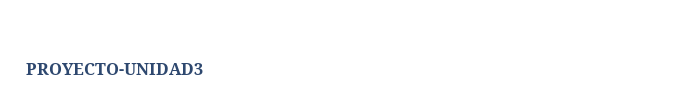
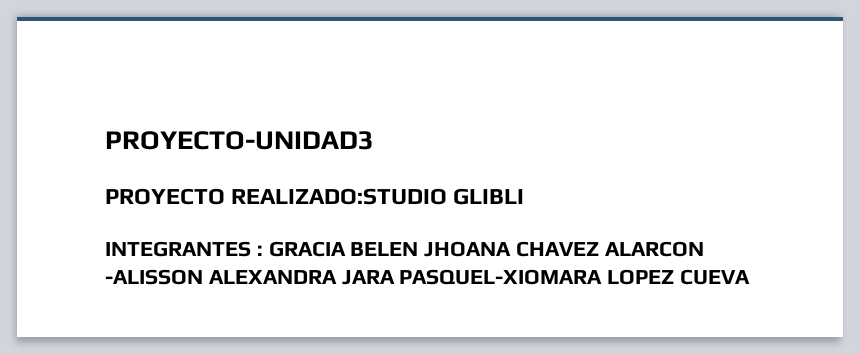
+ PROYECTO REALIZADO:STUDIO GLIBLI
+ INTEGRANTES : GRACIA BELEN JHOANA CHAVEZ ALARCON -ALISSON ALEXANDRA JARA PASQUEL-XIOMARA LOPEZ CUEVA

